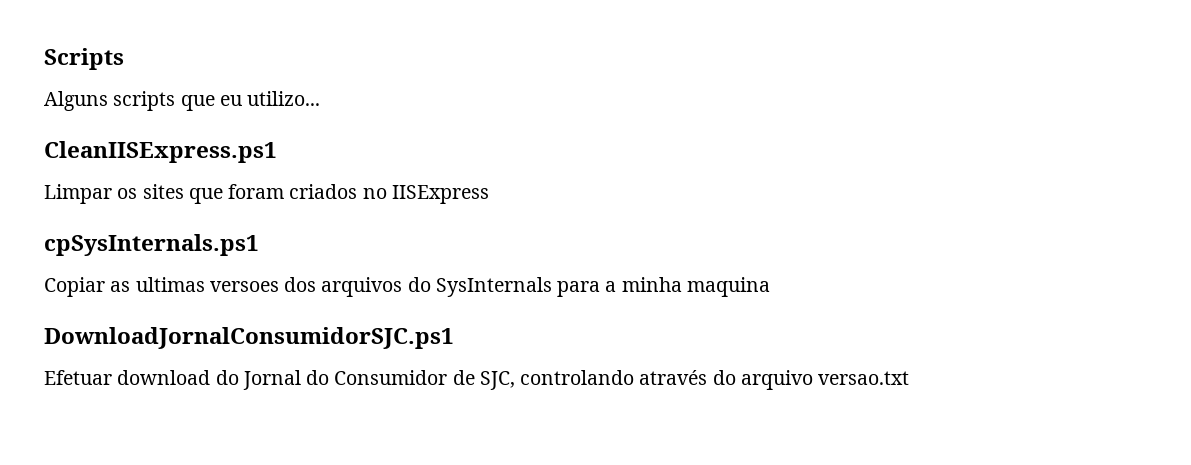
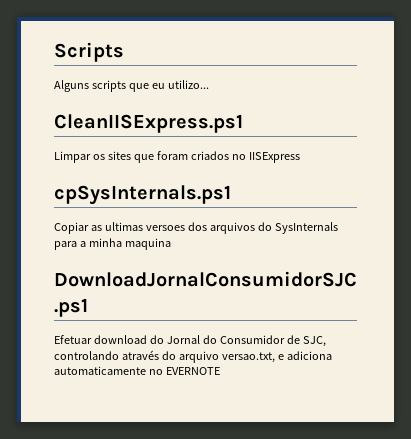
- Efetuar download do Jornal do Consumidor de SJC, controlando através do arquivo versao.txt
+ Efetuar download do Jornal do Consumidor de SJC, controlando através do arquivo versao.txt, e adiciona automaticamente no EVERNOTE

